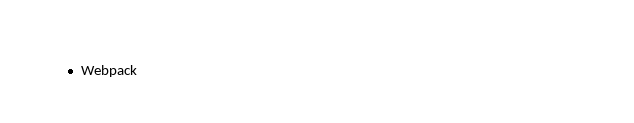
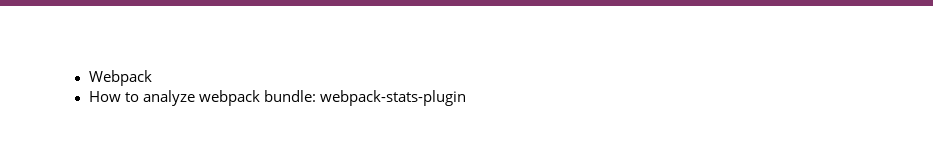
+ How to analyze webpack bundle: webpack-stats-plugin

